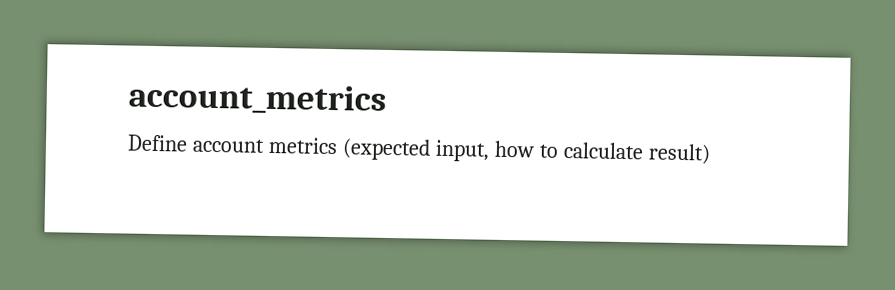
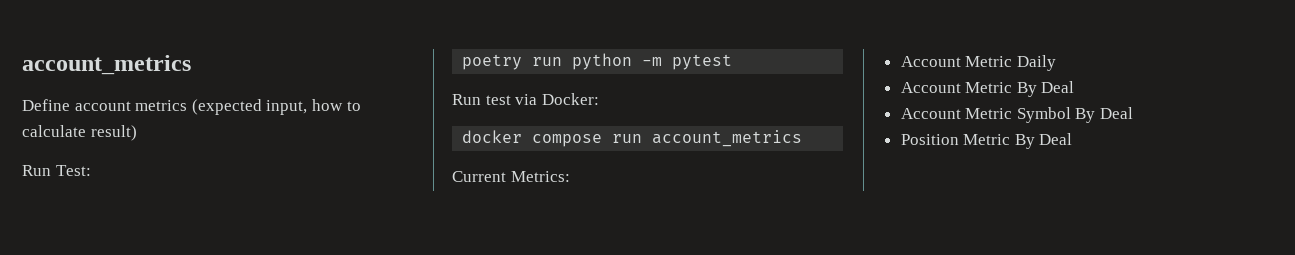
+ Run Test:
+ poetry run python -m pytest
+ Run test via Docker:
+ docker compose run account_metrics
+ Current Metrics:
+ Account Metric Daily
+ Account Metric By Deal
+ Account Metric Symbol By Deal
+ Position Metric By Deal

